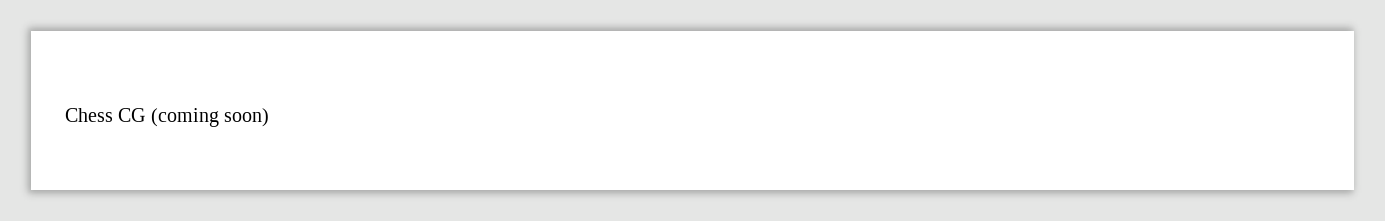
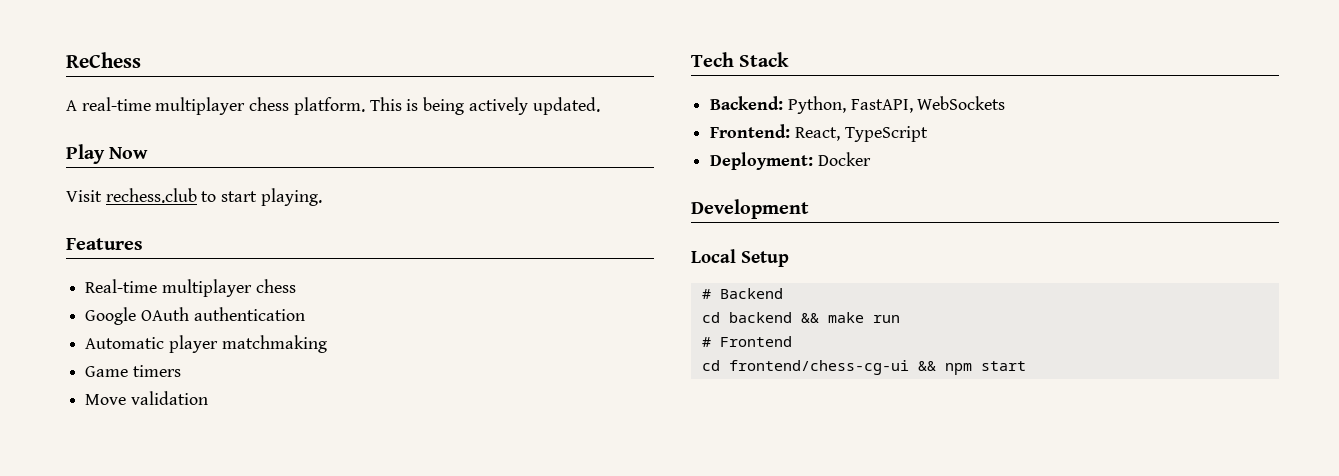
- Chess CG (coming soon)
+ ReChess
+ A real-time multiplayer chess platform. This is being actively updated.
+ Play Now
+ Visit rechess.club to start playing.
+ Features
+ Real-time multiplayer chess
+ Google OAuth authentication
+ Automatic player matchmaking
+ Game timers
+ Move validation
+ Tech Stack
+ Backend: Python, FastAPI, WebSockets
+ Frontend: React, TypeScript
+ Deployment: Docker
+ Development
+ Local Setup
+ # Backend
+ cd backend && make run
+ # Frontend
+ cd frontend/chess-cg-ui && npm start

